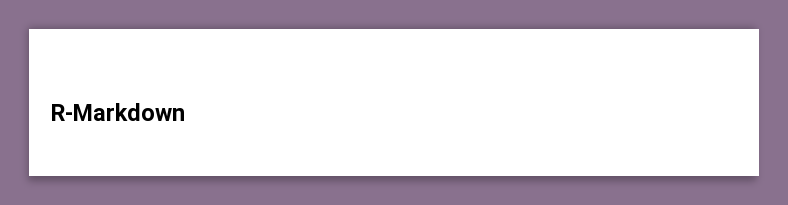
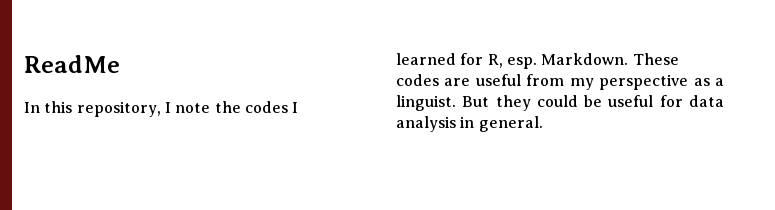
- R-Markdown
+ ReadMe
+ In this repository, I note the codes I learned for R, esp. Markdown. These codes are useful from my perspective as a linguist. But they could be useful for data analysis in general.

